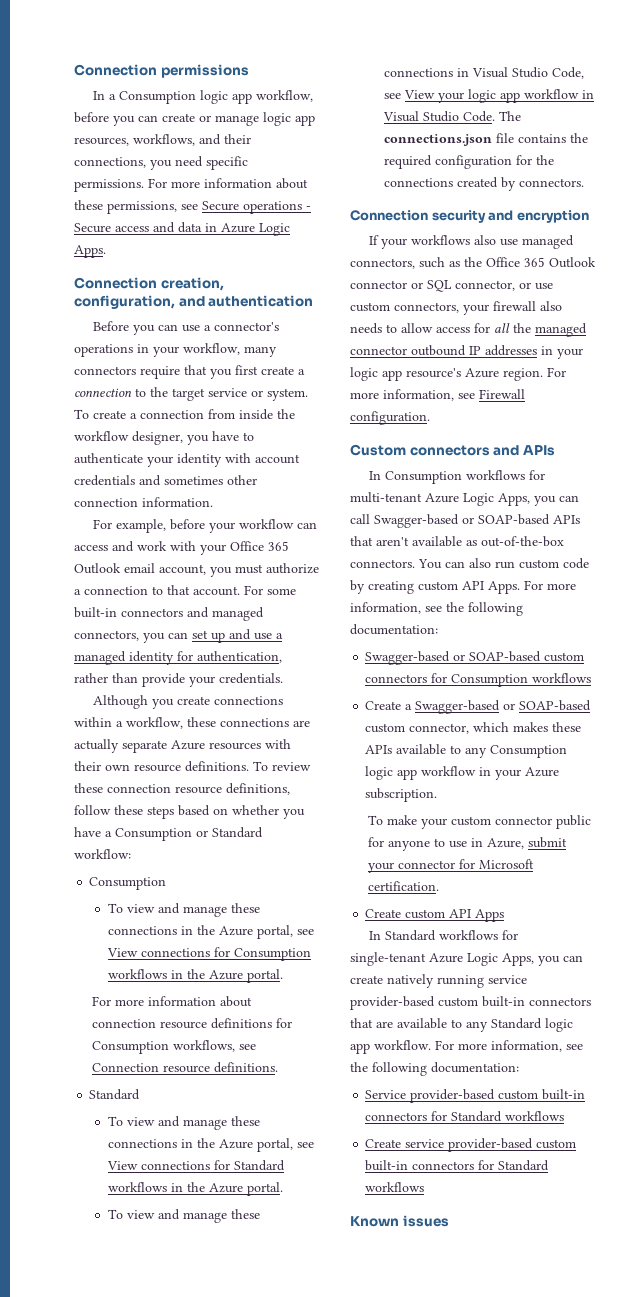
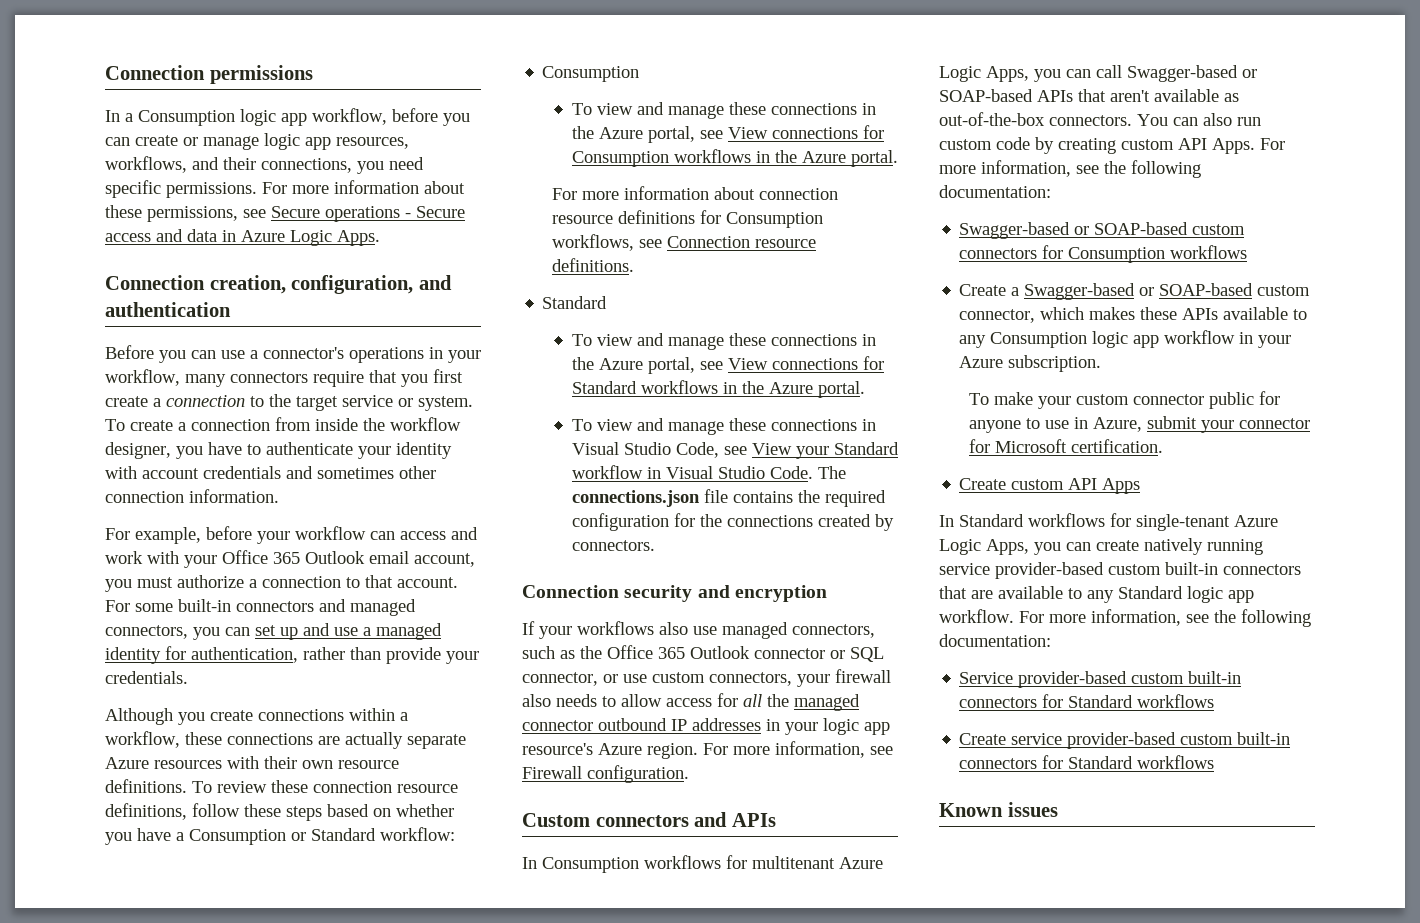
- To view and manage these connections in Visual Studio Code, see View your logic app workflow in Visual Studio Code.
+ To view and manage these connections in Visual Studio Code, see View your Standard workflow in Visual Studio Code.
- In Consumption workflows for multi-tenant Azure Logic Apps, you can call Swagger-based or SOAP-based APIs that aren't available as out-of-the-box connectors.
+ In Consumption workflows for multitenant Azure Logic Apps, you can call Swagger-based or SOAP-based APIs that aren't available as out-of-the-box connectors.

